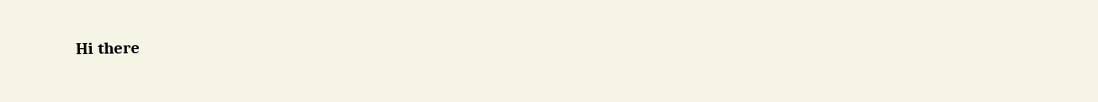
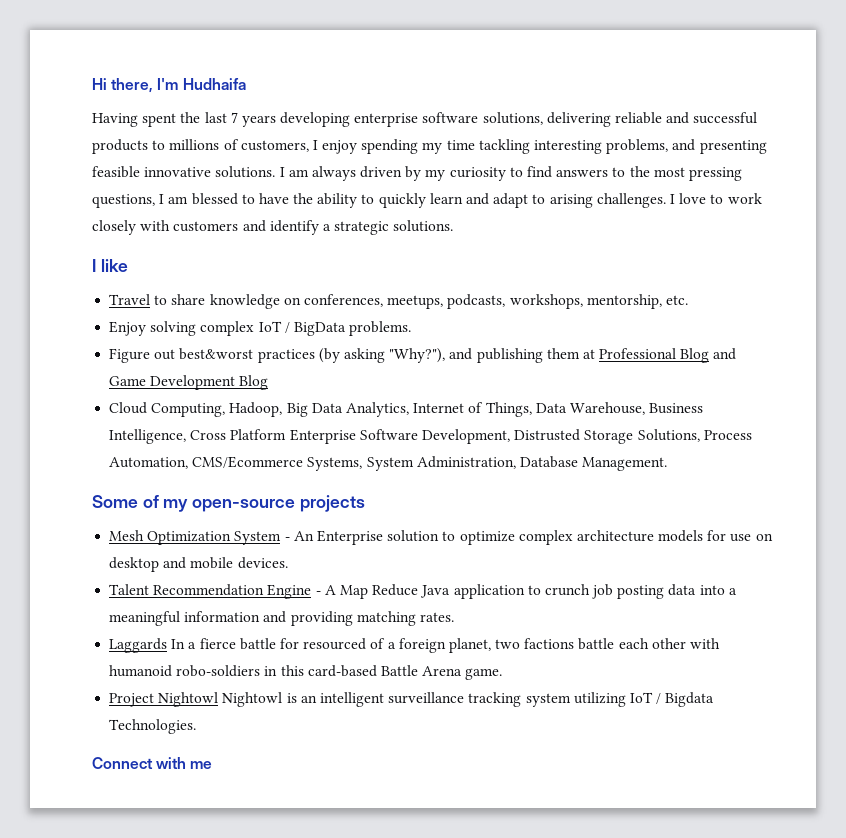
- Hi there
+ Hi there, I'm Hudhaifa
+ Having spent the last 7 years developing enterprise software solutions, delivering reliable and successful products to millions of customers, I enjoy spending my time tackling interesting problems, and presenting feasible innovative solutions. I am always driven by my curiosity to find answers to the most pressing questions, I am blessed to have the ability to quickly learn and adapt to arising challenges. I love to work closely with customers and identify a strategic solutions.
+ I like
+ Travel to share knowledge on conferences, meetups, podcasts, workshops, mentorship, etc.
+ Enjoy solving complex IoT / BigData problems.
+ Figure out best&worst practices (by asking "Why?"), and publishing them at Professional Blog and Game Development Blog
+ Cloud Computing, Hadoop, Big Data Analytics, Internet of Things, Data Warehouse, Business Intelligence, Cross Platform Enterprise Software Development, Distrusted Storage Solutions, Process Automation, CMS/Ecommerce Systems, System Administration, Database Management.
+ Some of my open-source projects
+ Mesh Optimization System - An Enterprise solution to optimize complex architecture models for use on desktop and mobile devices.
+ Talent Recommendation Engine - A Map Reduce Java application to crunch job posting data into a meaningful information and providing matching rates.
+ Laggards In a fierce battle for resourced of a foreign planet, two factions battle each other with humanoid robo-soldiers in this card-based Battle Arena game.
+ Project Nightowl Nightowl is an intelligent surveillance tracking system utilizing IoT / Bigdata Technologies.
+ Connect with me

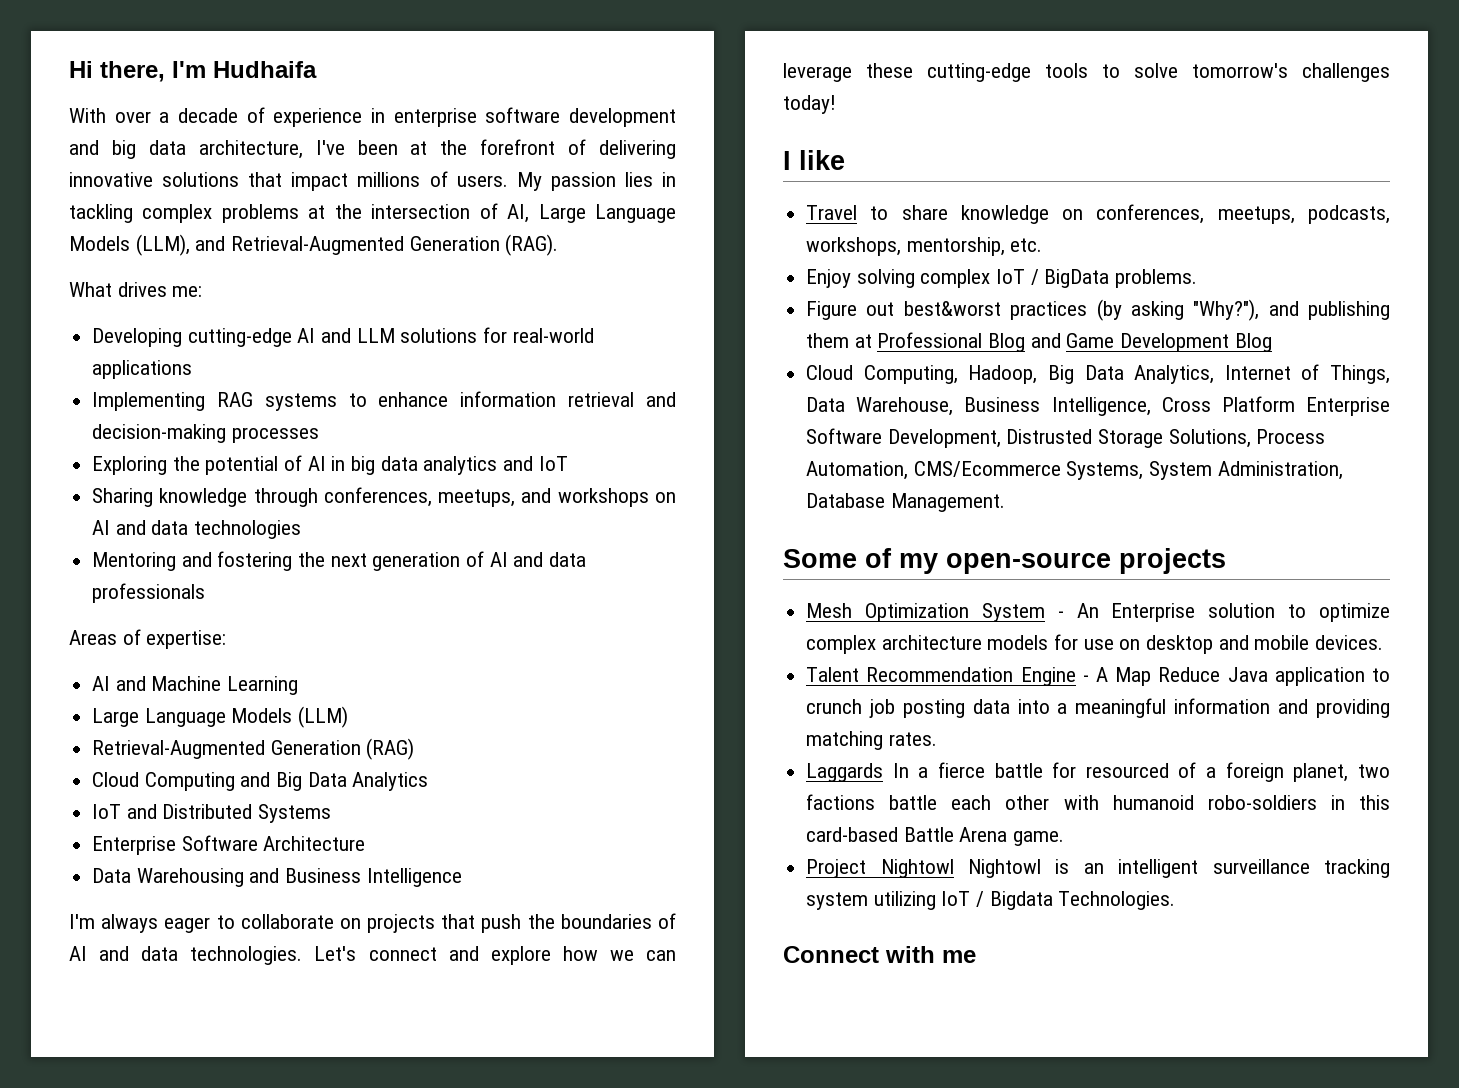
- Having spent the last 7 years developing enterprise software solutions, delivering reliable and successful products to millions of customers, I enjoy spending my time tackling interesting problems, and presenting feasible innovative solutions. I am always driven by my curiosity to find answers to the most pressing questions, I am blessed to have the ability to quickly learn and adapt to arising challenges. I love to work closely with customers and identify a strategic solutions.
+ With over a decade of experience in enterprise software development and big data architecture, I've been at the forefront of delivering innovative solutions that impact millions of users. My passion lies in tackling complex problems at the intersection of AI, Large Language Models (LLM), and Retrieval-Augmented Generation (RAG).
+ What drives me:
+ Developing cutting-edge AI and LLM solutions for real-world applications
+ Implementing RAG systems to enhance information retrieval and decision-making processes
+ Exploring the potential of AI in big data analytics and IoT
+ Sharing knowledge through conferences, meetups, and workshops on AI and data technologies
+ Mentoring and fostering the next generation of AI and data professionals
+ Areas of expertise:
+ AI and Machine Learning
+ Large Language Models (LLM)
+ Retrieval-Augmented Generation (RAG)
+ Cloud Computing and Big Data Analytics
+ IoT and Distributed Systems
+ Enterprise Software Architecture
+ Data Warehousing and Business Intelligence
+ I'm always eager to collaborate on projects that push the boundaries of AI and data technologies. Let's connect and explore how we can leverage these cutting-edge tools to solve tomorrow's challenges today!

